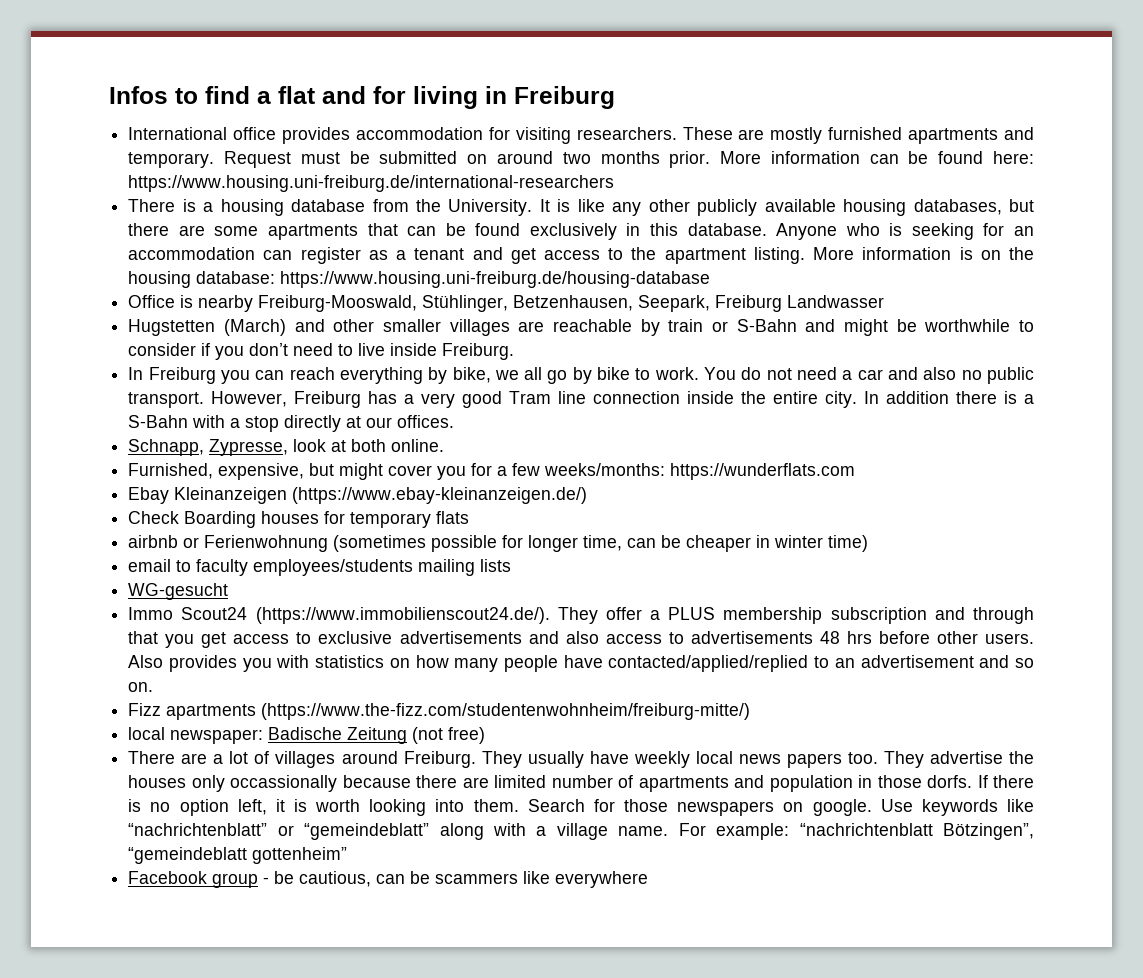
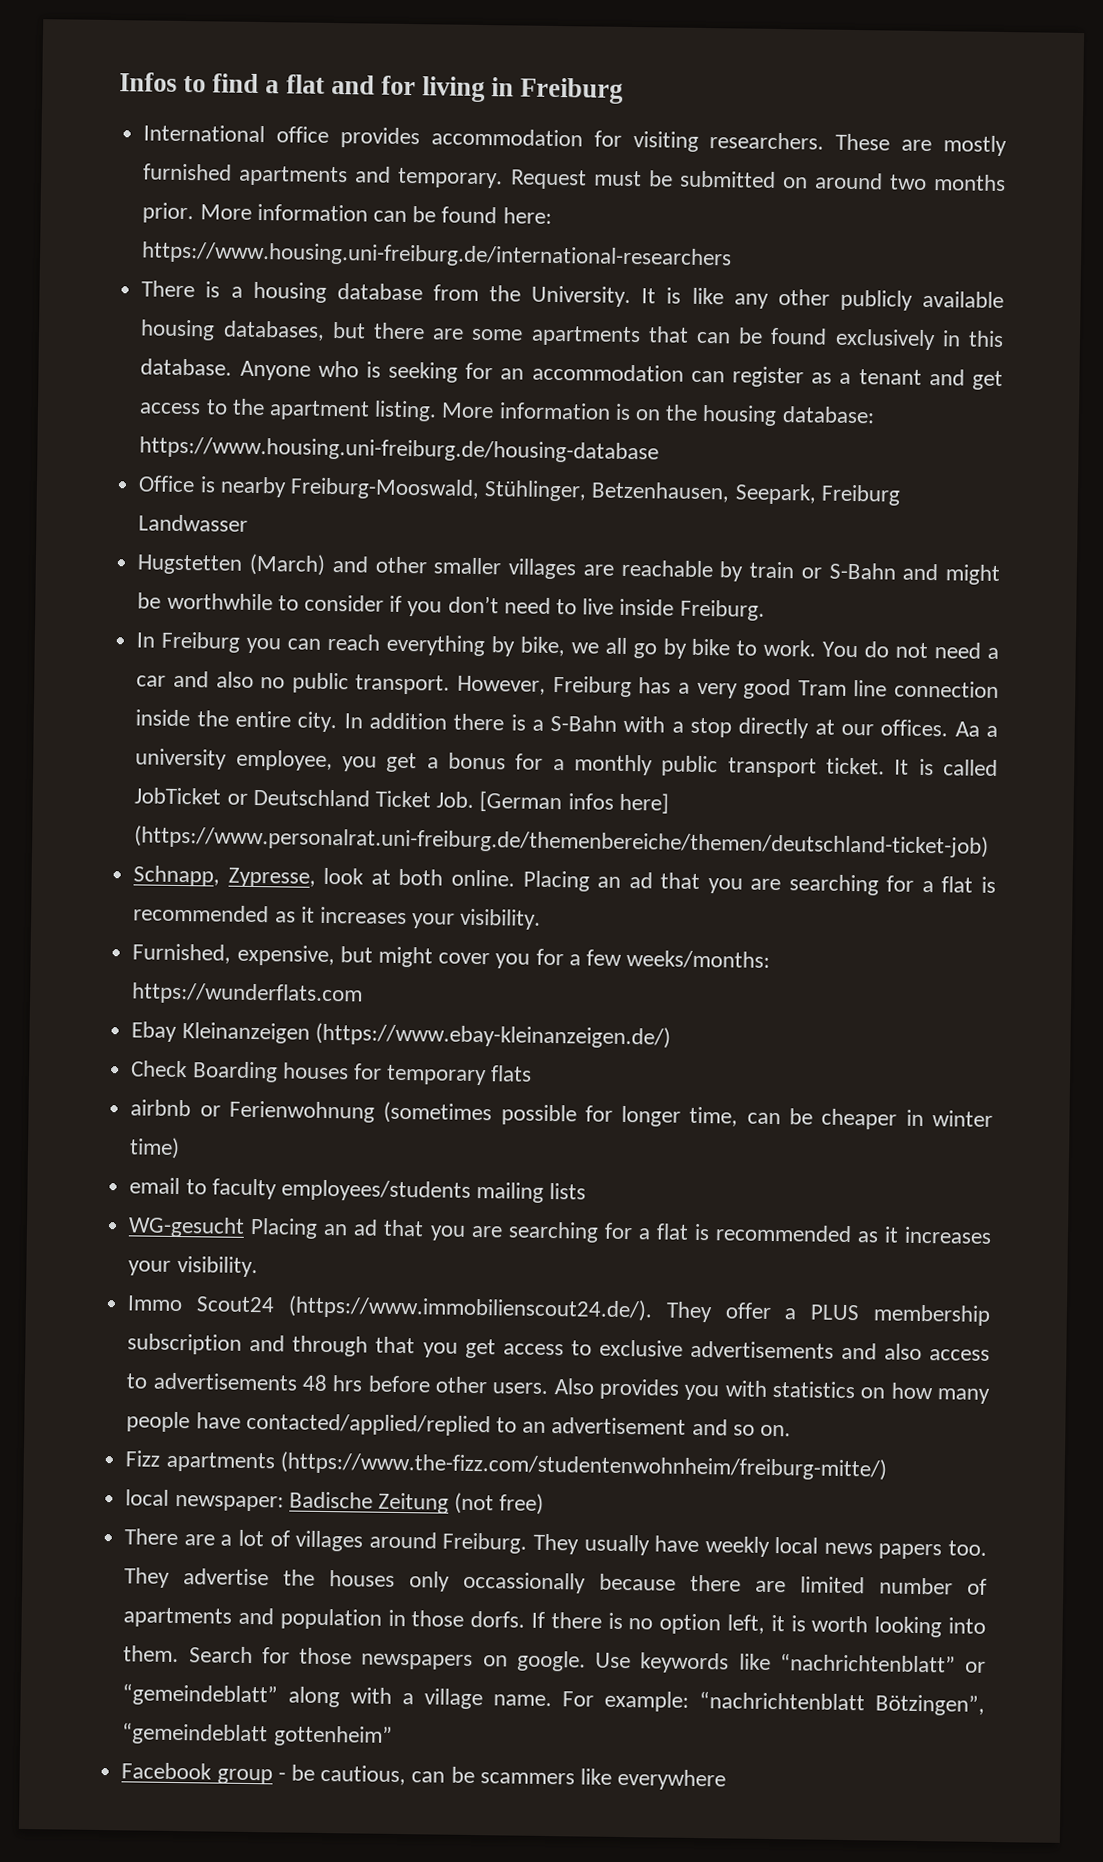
+ Aa a university employee, you get a bonus for a monthly public transport ticket. It is called JobTicket or Deutschland Ticket Job. [German infos here] (https://www.personalrat.uni-freiburg.de/themenbereiche/themen/deutschland-ticket-job)
- Schnapp, Zypresse, look at both online.
+ Schnapp, Zypresse, look at both online. Placing an ad that you are searching for a flat is recommended as it increases your visibility.
- WG-gesucht
+ WG-gesucht Placing an ad that you are searching for a flat is recommended as it increases your visibility.

